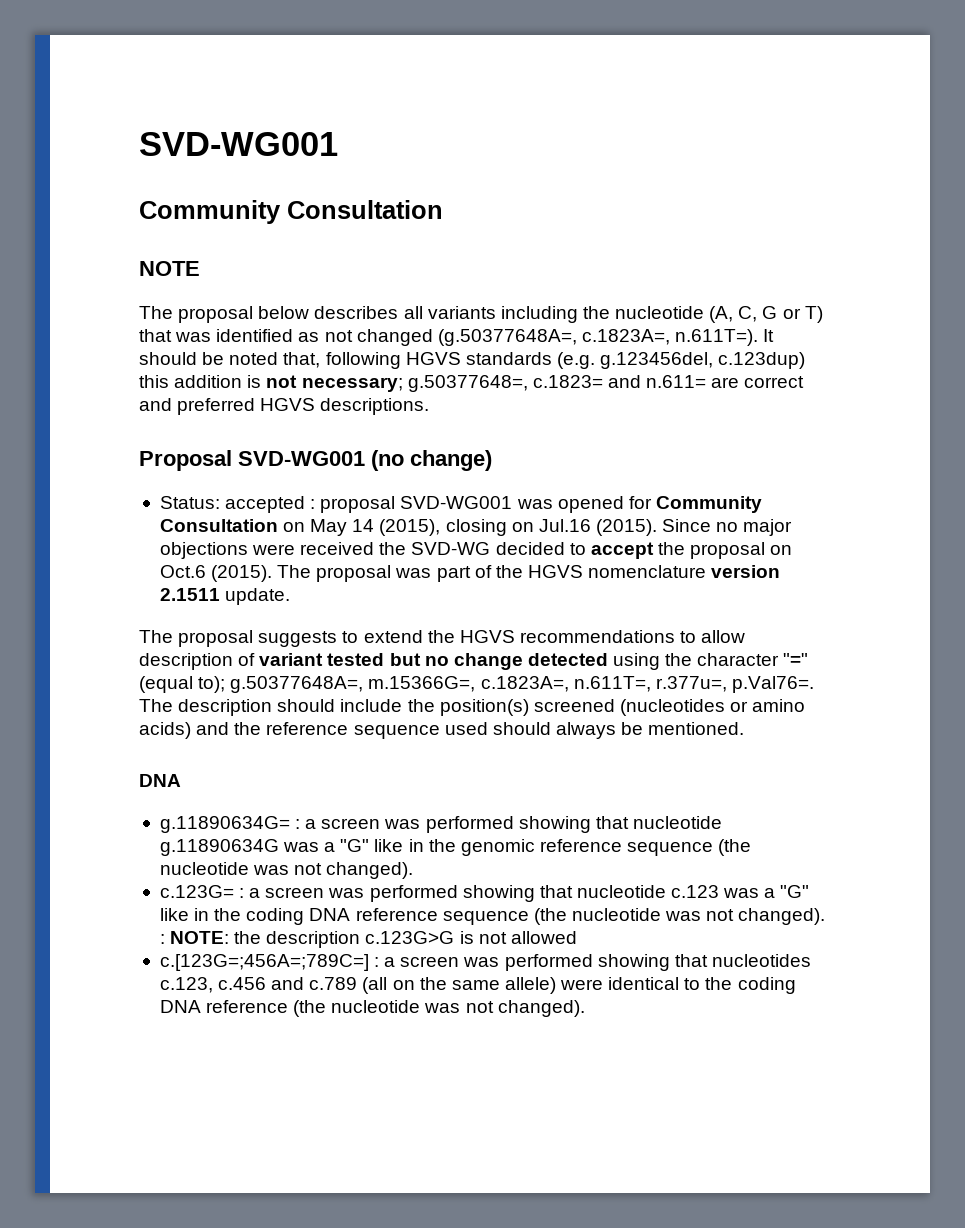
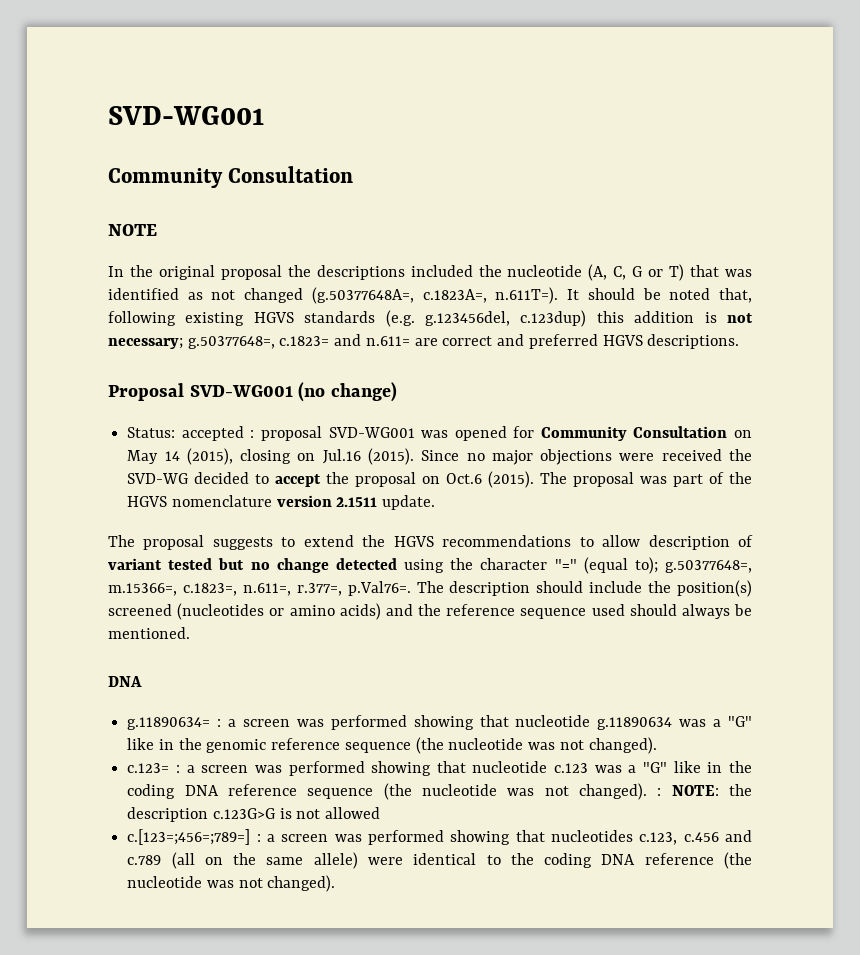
- The proposal below describes all variants including the nucleotide (A, C, G or T) that was identified as not changed (g.50377648A=, c.1823A=, n.611T=). It should be noted that, following HGVS standards (e.g. g.123456del, c.123dup) this addition is not necessary; g.50377648=, c.1823= and n.611= are correct and preferred HGVS descriptions.
+ In the original proposal the descriptions included the nucleotide (A, C, G or T) that was identified as not changed (g.50377648A=, c.1823A=, n.611T=). It should be noted that, following existing HGVS standards (e.g. g.123456del, c.123dup) this addition is not necessary; g.50377648=, c.1823= and n.611= are correct and preferred HGVS descriptions.
- The proposal suggests to extend the HGVS recommendations to allow description of variant tested but no change detected using the character "=" (equal to); g.50377648A=, m.15366G=, c.1823A=, n.611T=, r.377u=, p.Val76=. The description should include the position(s) screened (nucleotides or amino acids) and the reference sequence used should always be mentioned.
+ The proposal suggests to extend the HGVS recommendations to allow description of variant tested but no change detected using the character "=" (equal to); g.50377648=, m.15366=, c.1823=, n.611=, r.377=, p.Val76=. The description should include the position(s) screened (nucleotides or amino acids) and the reference sequence used should always be mentioned.
- g.11890634G= : a screen was performed showing that nucleotide g.11890634G was a "G" like in the genomic reference sequence (the nucleotide was not changed).
+ g.11890634= : a screen was performed showing that nucleotide g.11890634 was a "G" like in the genomic reference sequence (the nucleotide was not changed).
- c.123G= : a screen was performed showing that nucleotide c.123 was a "G" like in the coding DNA reference sequence (the nucleotide was not changed). : NOTE: the description c.123G>G is not allowed
+ c.123= : a screen was performed showing that nucleotide c.123 was a "G" like in the coding DNA reference sequence (the nucleotide was not changed). : NOTE: the description c.123G>G is not allowed
- c.[123G=;456A=;789C=] : a screen was performed showing that nucleotides c.123, c.456 and c.789 (all on the same allele) were identical to the coding DNA reference (the nucleotide was not changed).
+ c.[123=;456=;789=] : a screen was performed showing that nucleotides c.123, c.456 and c.789 (all on the same allele) were identical to the coding DNA reference (the nucleotide was not changed).

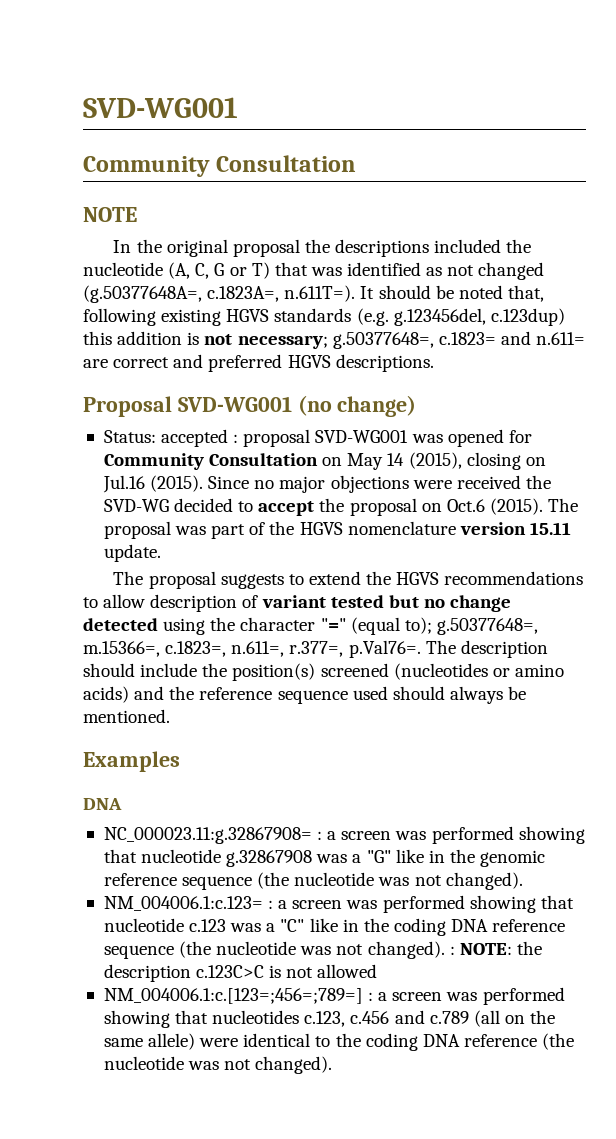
- The proposal was part of the HGVS nomenclature version 2.1511 update.
+ The proposal was part of the HGVS nomenclature version 15.11 update.
+ Examples
- g.11890634= : a screen was performed showing that nucleotide g.11890634 was a "G" like in the genomic reference sequence (the nucleotide was not changed).
+ NC_000023.11:g.32867908= : a screen was performed showing that nucleotide g.32867908 was a "G" like in the genomic reference sequence (the nucleotide was not changed).
- c.123= : a screen was performed showing that nucleotide c.123 was a "G" like in the coding DNA reference sequence (the nucleotide was not changed). : NOTE: the description c.123G>G is not allowed
+ NM_004006.1:c.123= : a screen was performed showing that nucleotide c.123 was a "C" like in the coding DNA reference sequence (the nucleotide was not changed). : NOTE: the description c.123C>C is not allowed
- c.[123=;456=;789=] : a screen was performed showing that nucleotides c.123, c.456 and c.789 (all on the same allele) were identical to the coding DNA reference (the nucleotide was not changed).
+ NM_004006.1:c.[123=;456=;789=] : a screen was performed showing that nucleotides c.123, c.456 and c.789 (all on the same allele) were identical to the coding DNA reference (the nucleotide was not changed).

